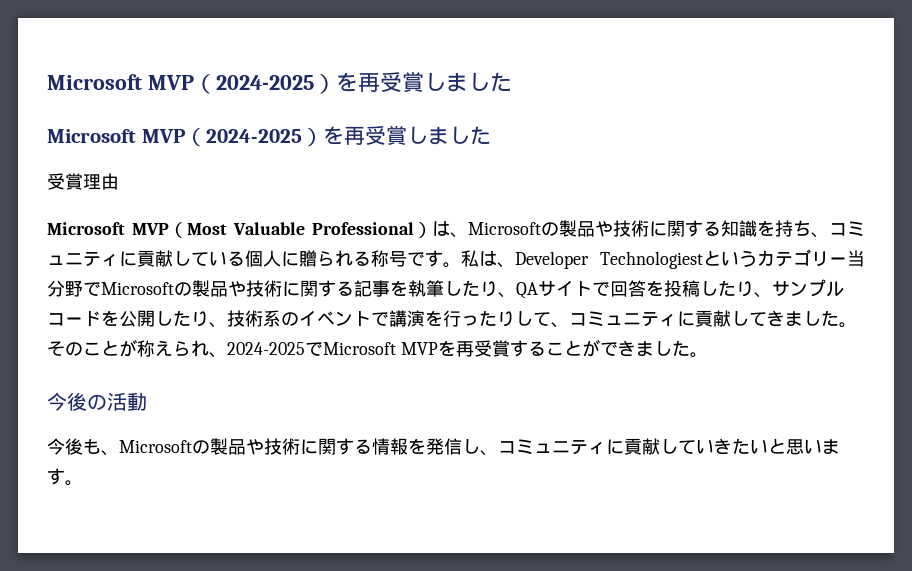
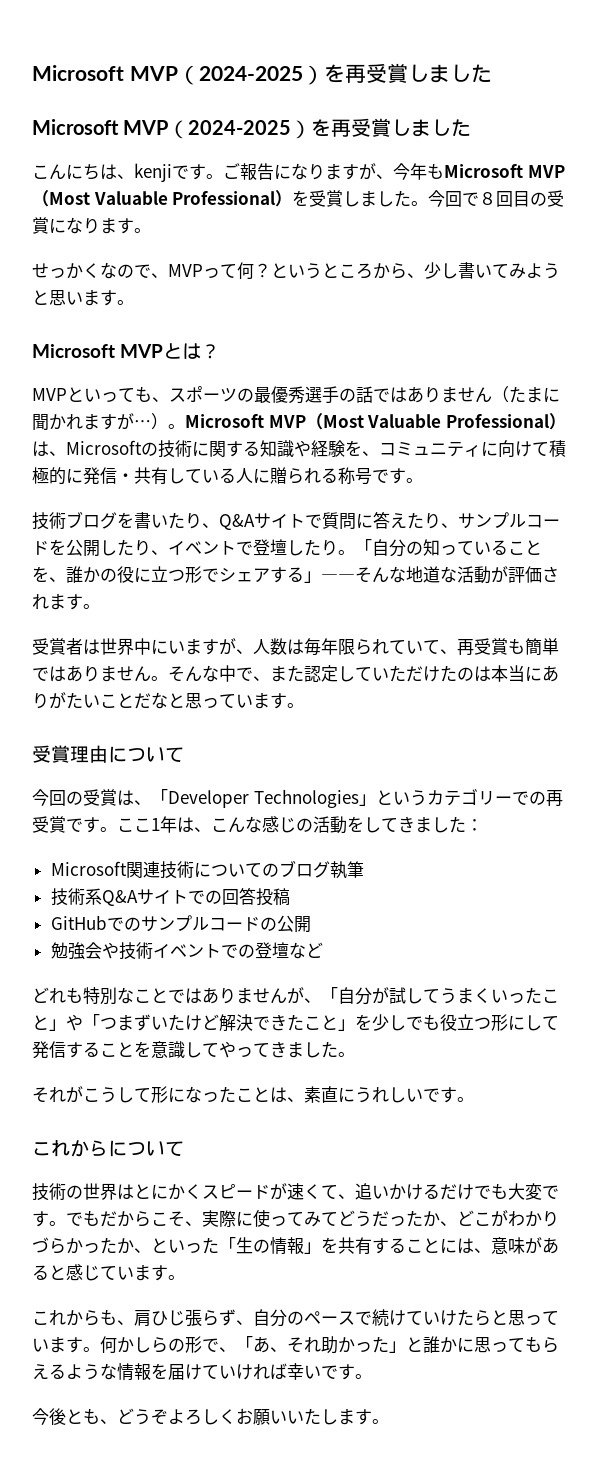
- 受賞理由
- Microsoft MVP（Most Valuable Professional）は、Microsoftの製品や技術に関する知識を持ち、コミュニティに貢献している個人に贈られる称号です。私は、Developer Technologiestというカテゴリー当分野でMicrosoftの製品や技術に関する記事を執筆したり、QAサイトで回答を投稿したり、サンプルコードを公開したり、技術系のイベントで講演を行ったりして、コミュニティに貢献してきました。そのことが称えられ、2024-2025でMicrosoft MVPを再受賞することができました。
- 今後の活動
- 今後も、Microsoftの製品や技術に関する情報を発信し、コミュニティに貢献していきたいと思います。
+ こんにちは、kenjiです。ご報告になりますが、今年もMicrosoft MVP（Most Valuable Professional）を受賞しました。今回で８回目の受賞になります。
+ せっかくなので、MVPって何？というところから、少し書いてみようと思います。
+ Microsoft MVPとは？
+ MVPといっても、スポーツの最優秀選手の話ではありません（たまに聞かれますが…）。Microsoft MVP（Most Valuable Professional）は、Microsoftの技術に関する知識や経験を、コミュニティに向けて積極的に発信・共有している人に贈られる称号です。
+ 技術ブログを書いたり、Q&Aサイトで質問に答えたり、サンプルコードを公開したり、イベントで登壇したり。「自分の知っていることを、誰かの役に立つ形でシェアする」――そんな地道な活動が評価されます。
+ 受賞者は世界中にいますが、人数は毎年限られていて、再受賞も簡単ではありません。そんな中で、また認定していただけたのは本当にありがたいことだなと思っています。
+ 受賞理由について
+ 今回の受賞は、「Developer Technologies」というカテゴリーでの再受賞です。ここ1年は、こんな感じの活動をしてきました：
+ Microsoft関連技術についてのブログ執筆
+ 技術系Q&Aサイトでの回答投稿
+ GitHubでのサンプルコードの公開
+ 勉強会や技術イベントでの登壇など
+ どれも特別なことではありませんが、「自分が試してうまくいったこと」や「つまずいたけど解決できたこと」を少しでも役立つ形にして発信することを意識してやってきました。
+ それがこうして形になったことは、素直にうれしいです。
+ これからについて
+ 技術の世界はとにかくスピードが速くて、追いかけるだけでも大変です。でもだからこそ、実際に使ってみてどうだったか、どこがわかりづらかったか、といった「生の情報」を共有することには、意味があると感じています。
+ これからも、肩ひじ張らず、自分のペースで続けていけたらと思っています。何かしらの形で、「あ、それ助かった」と誰かに思ってもらえるような情報を届けていければ幸いです。
+ 今後とも、どうぞよろしくお願いいたします。

